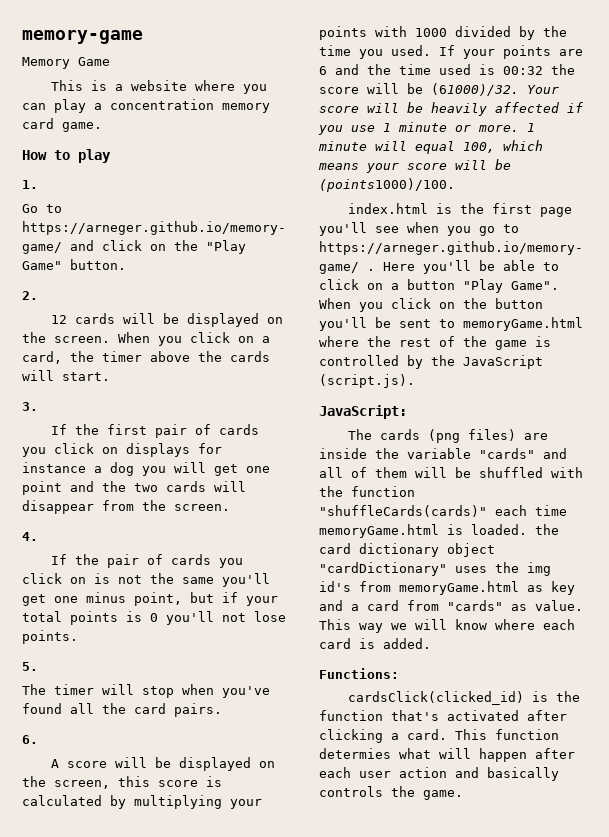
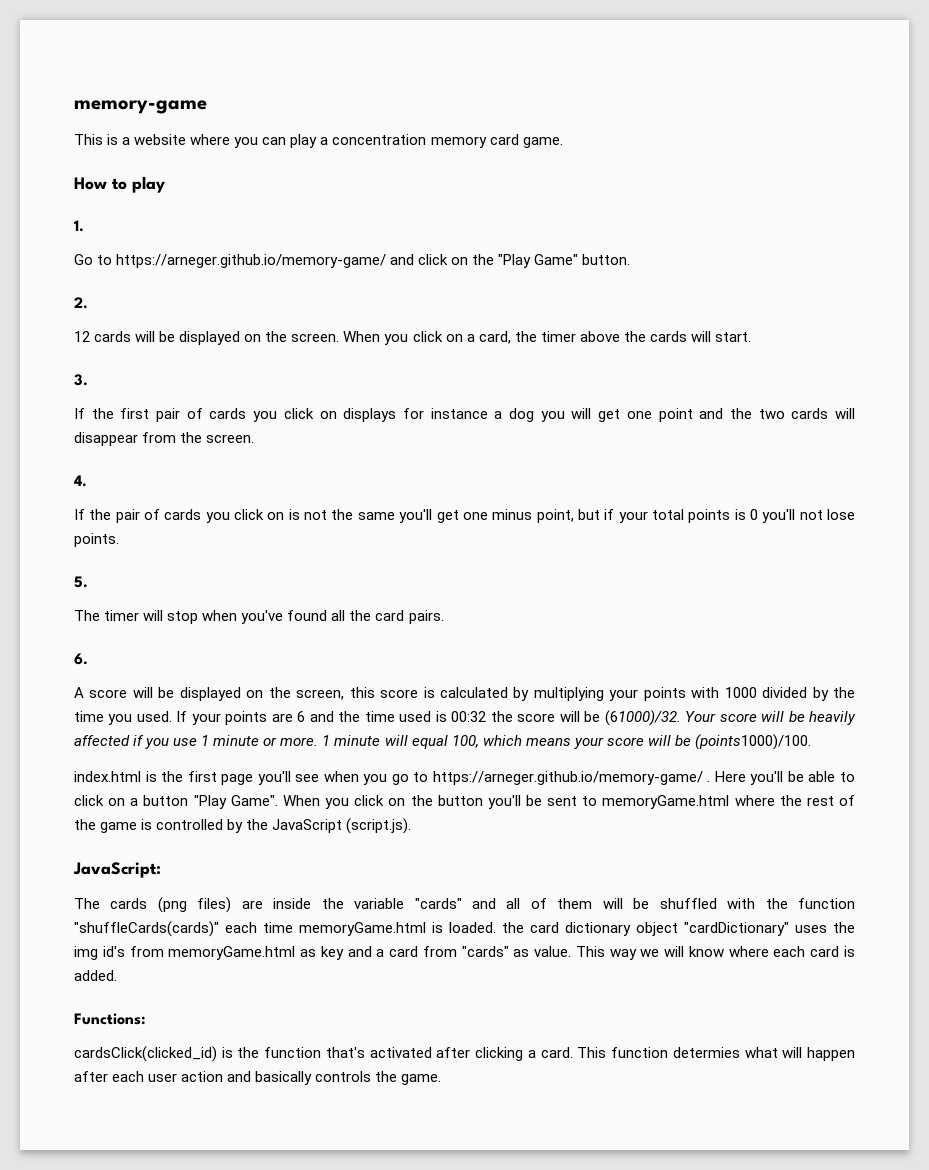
- Memory Game

